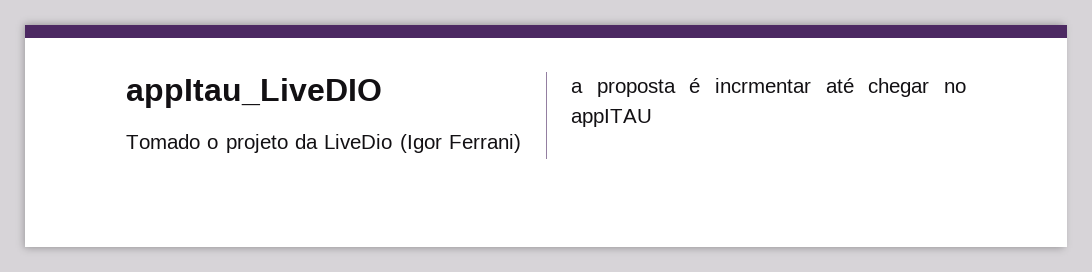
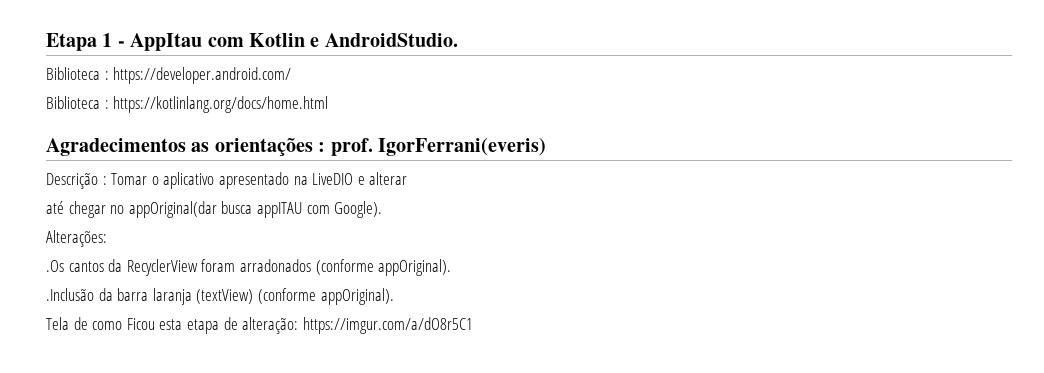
- appItau_LiveDIO
- Tomado o projeto da LiveDio (Igor Ferrani) a proposta é incrmentar até chegar no appITAU
+ Etapa 1 - AppItau com Kotlin e AndroidStudio.
+ Biblioteca : https://developer.android.com/
+ Biblioteca : https://kotlinlang.org/docs/home.html
+ Agradecimentos as orientações : prof. IgorFerrani(everis)
+ Descrição : Tomar o aplicativo apresentado na LiveDIO e alterar
+ até chegar no appOriginal(dar busca appITAU com Google).
+ Alterações:
+ .Os cantos da RecyclerView foram arradonados (conforme appOriginal).
+ .Inclusão da barra laranja (textView) (conforme appOriginal).
+ Tela de como Ficou esta etapa de alteração: https://imgur.com/a/dO8r5C1

